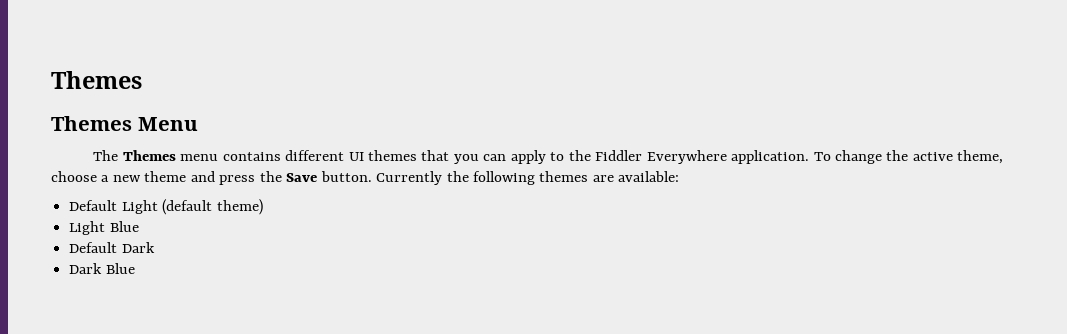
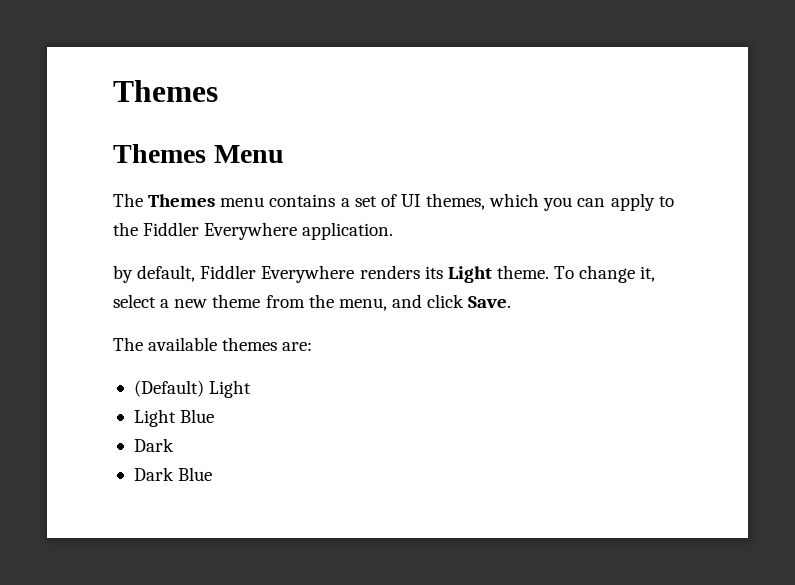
- The Themes menu contains different UI themes that you can apply to the Fiddler Everywhere application. To change the active theme, choose a new theme and press the Save button. Currently the following themes are available:
- Default Light (default theme)
+ The Themes menu contains a set of UI themes, which you can apply to the Fiddler Everywhere application.
+ by default, Fiddler Everywhere renders its Light theme. To change it, select a new theme from the menu, and click Save.
+ The available themes are:
+ (Default) Light
  Light Blue
- Default Dark
+ Dark

